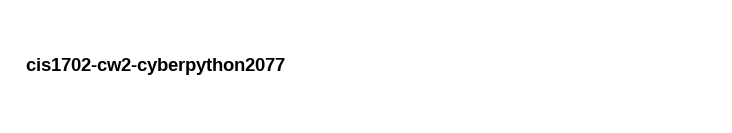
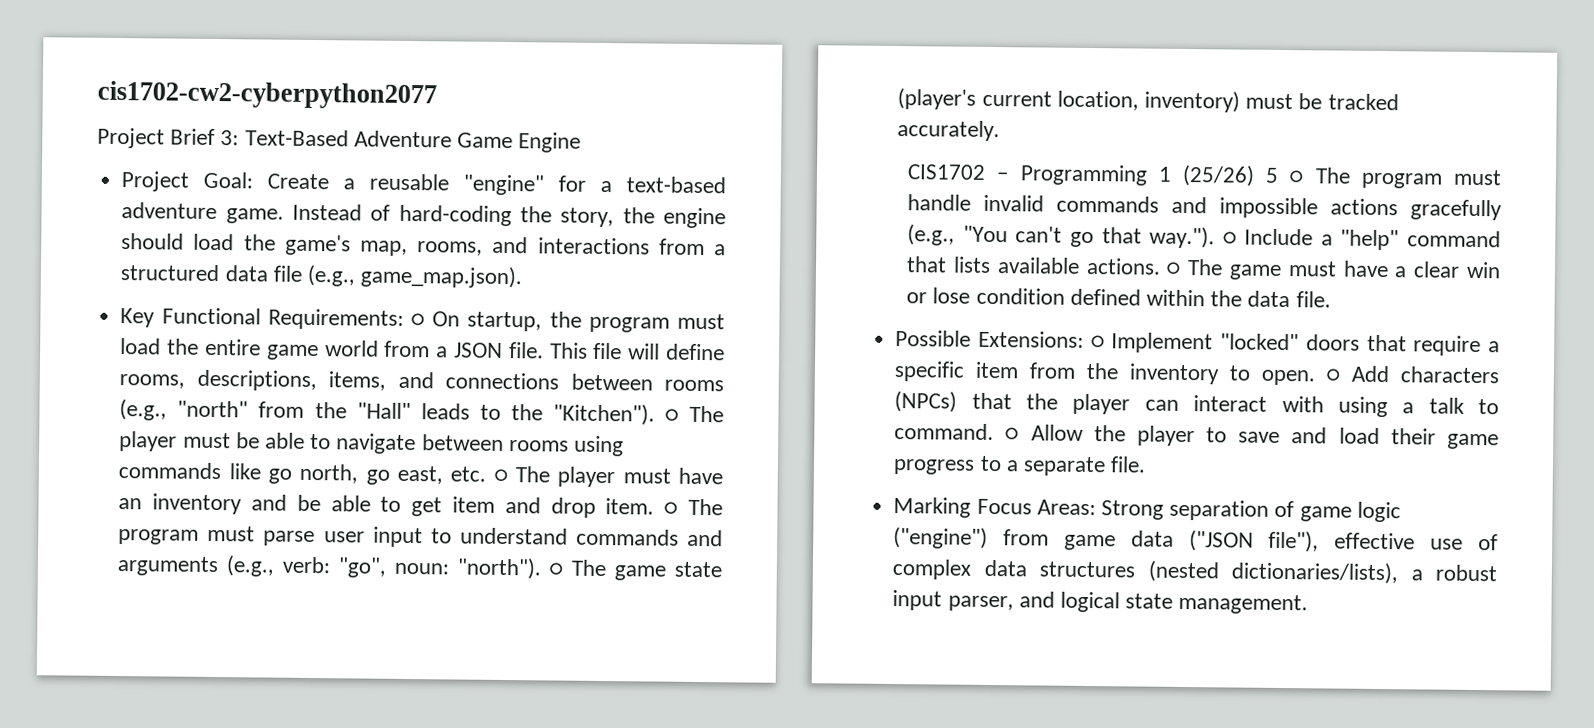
+ Project Brief 3: Text-Based Adventure Game Engine
+ Project Goal: Create a reusable "engine" for a text-based adventure game. Instead of hard-coding the story, the engine should load the game's map, rooms, and interactions from a structured data file (e.g., game_map.json).
+ Key Functional Requirements: ○ On startup, the program must load the entire game world from a JSON file. This file will define rooms, descriptions, items, and connections between rooms (e.g., "north" from the "Hall" leads to the "Kitchen"). ○ The player must be able to navigate between rooms using commands like go north, go east, etc. ○ The player must have an inventory and be able to get item and drop item. ○ The program must parse user input to understand commands and arguments (e.g., verb: "go", noun: "north"). ○ The game state (player's current location, inventory) must be tracked accurately.
+ CIS1702 – Programming 1 (25/26) 5 ○ The program must handle invalid commands and impossible actions gracefully (e.g., "You can't go that way."). ○ Include a "help" command that lists available actions. ○ The game must have a clear win or lose condition defined within the data file.
+ Possible Extensions: ○ Implement "locked" doors that require a specific item from the inventory to open. ○ Add characters (NPCs) that the player can interact with using a talk to command. ○ Allow the player to save and load their game progress to a separate file.
+ Marking Focus Areas: Strong separation of game logic ("engine") from game data ("JSON file"), effective use of complex data structures (nested dictionaries/lists), a robust input parser, and logical state management.

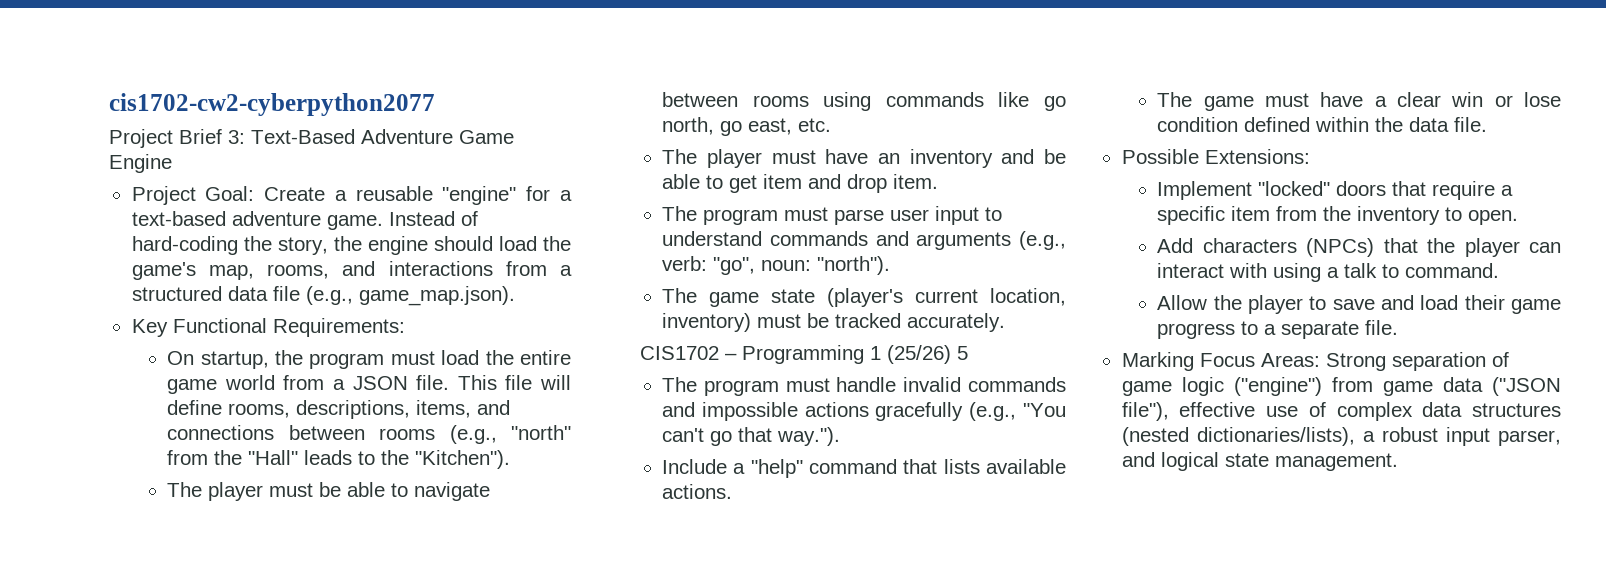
- Key Functional Requirements: ○ On startup, the program must load the entire game world from a JSON file.
+ Key Functional Requirements:
+ On startup, the program must load the entire game world from a JSON file.
- This file will define rooms, descriptions, items, and connections between rooms (e.g., "north" from the "Hall" leads to the "Kitchen"). ○ The player must be able to navigate between rooms using commands like go north, go east, etc. ○ The player must have an inventory and be able to get item and drop item. ○ The program must parse user input to understand commands and arguments (e.g., verb:
+ This file will define rooms, descriptions, items, and connections between rooms (e.g., "north" from the "Hall" leads to the "Kitchen").
+ The player must be able to navigate between rooms using commands like go north, go east, etc.
+ The player must have an inventory and be able to get item and drop item.
+ The program must parse user input to understand commands and arguments (e.g., verb:
- "north"). ○ The game state (player's current location, inventory) must be tracked accurately.
+ "north").
+ The game state (player's current location, inventory) must be tracked accurately.
- CIS1702 – Programming 1 (25/26) 5 ○ The program must handle invalid commands and impossible actions gracefully (e.g., "You can't go that way."). ○ Include a "help" command that lists available actions. ○ The game must have a clear win or lose condition defined within the data file.
+ CIS1702 – Programming 1 (25/26) 5
+ The program must handle invalid commands and impossible actions gracefully (e.g., "You can't go that way.").
+ Include a "help" command that lists available actions.
+ The game must have a clear win or lose condition defined within the data file.
- Possible Extensions: ○ Implement "locked" doors that require a specific item from the inventory to open. ○ Add characters (NPCs) that the player can interact with using a talk to command. ○ Allow the player to save and load their game progress to a separate file.
+ Possible Extensions:
+ Implement "locked" doors that require a specific item from the inventory to open.
+ Add characters (NPCs) that the player can interact with using a talk to command.
+ Allow the player to save and load their game progress to a separate file.

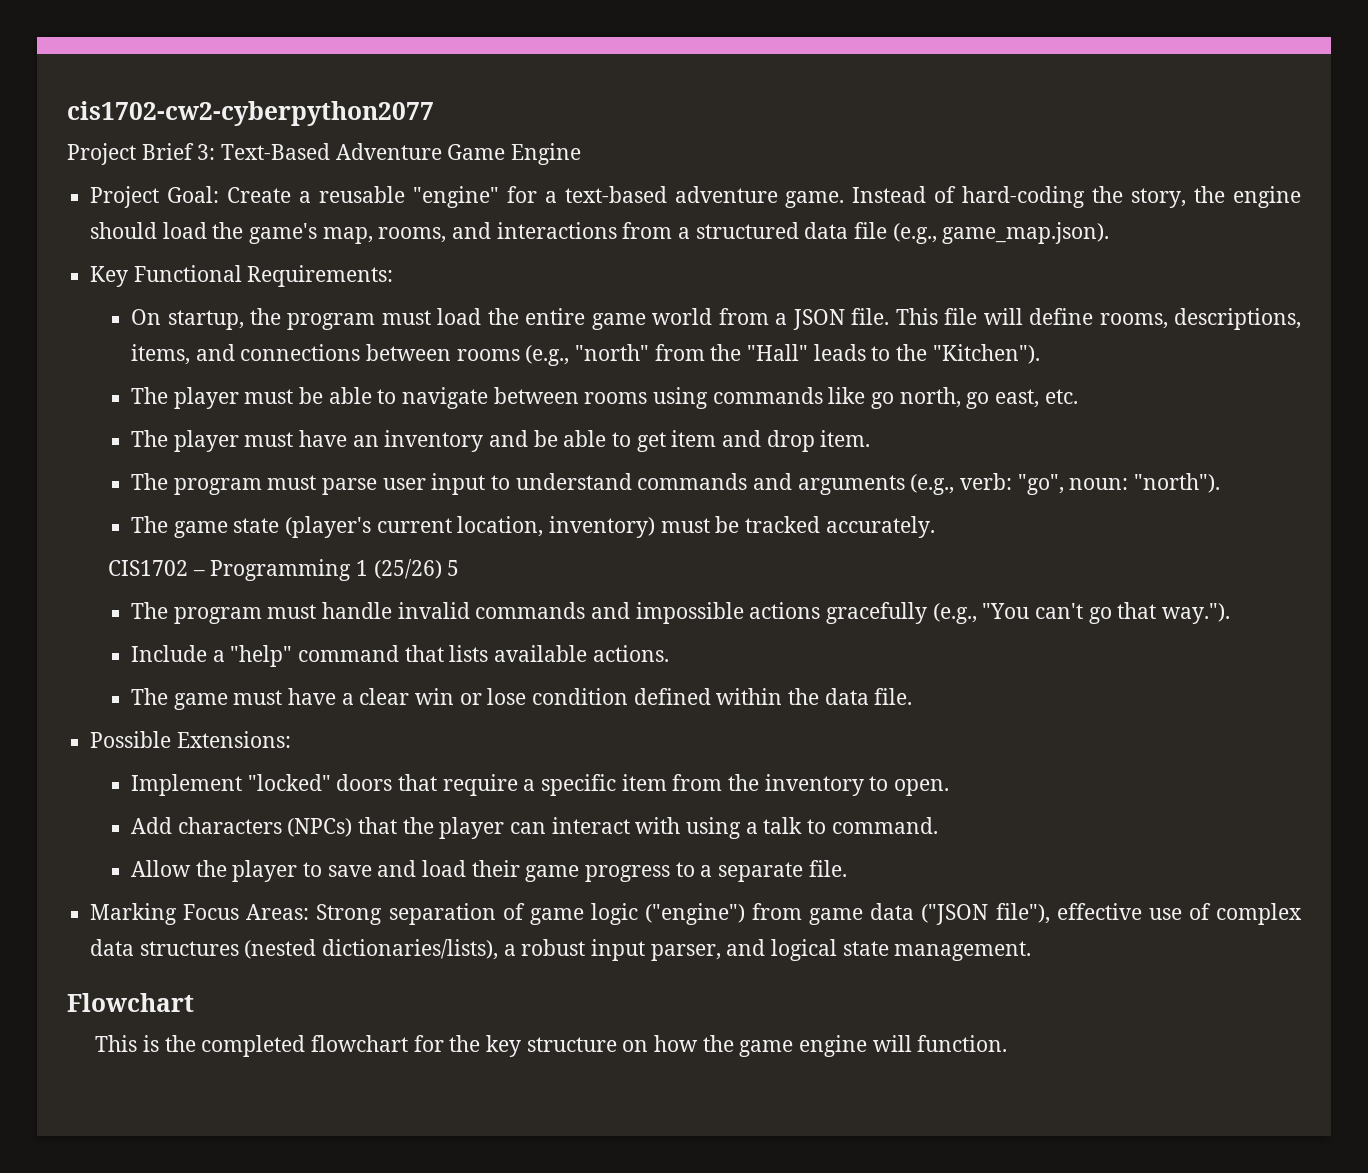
+ Flowchart
+ This is the completed flowchart for the key structure on how the game engine will function.

